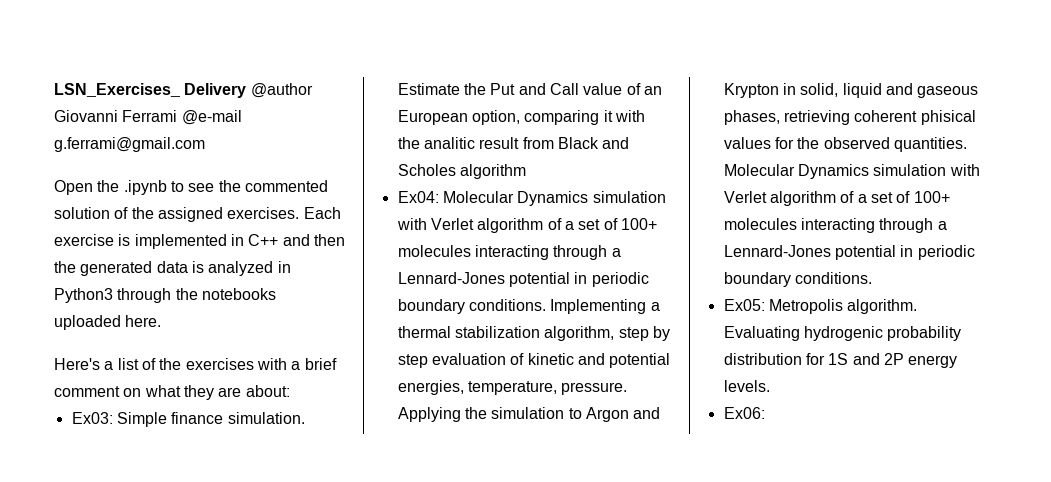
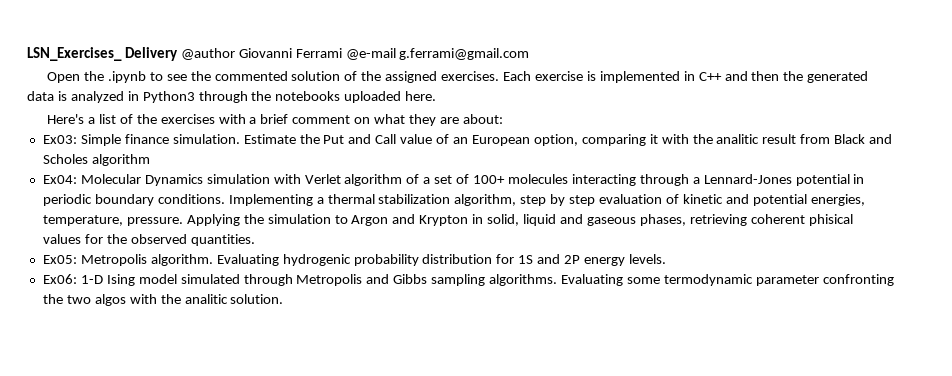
- Applying the simulation to Argon and Krypton in solid, liquid and gaseous phases, retrieving coherent phisical values for the observed quantities. Molecular Dynamics simulation with Verlet algorithm of a set of 100+ molecules interacting through a Lennard-Jones potential in periodic boundary conditions.
+ Applying the simulation to Argon and Krypton in solid, liquid and gaseous phases, retrieving coherent phisical values for the observed quantities.
- Ex06:
+ Ex06: 1-D Ising model simulated through Metropolis and Gibbs sampling algorithms. Evaluating some termodynamic parameter confronting the two algos with the analitic solution.

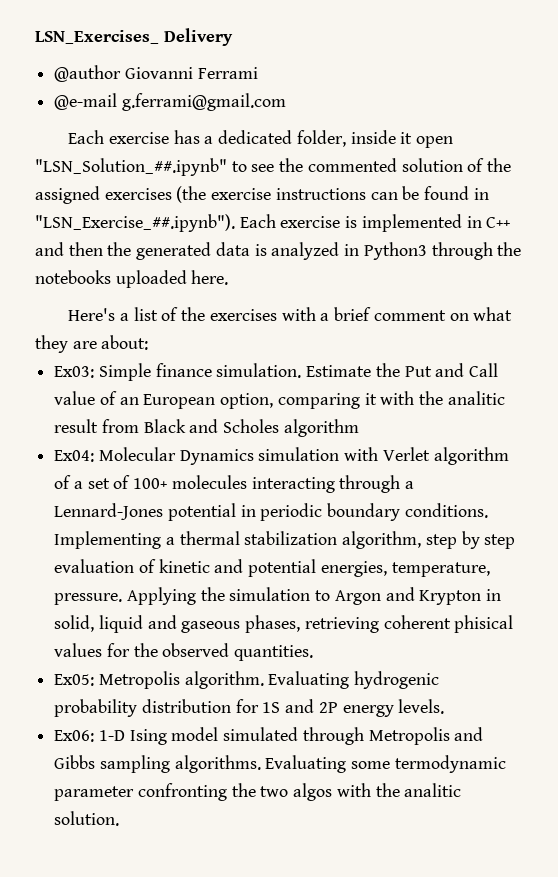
- LSN_Exercises_ Delivery @author Giovanni Ferrami @e-mail g.ferrami@gmail.com
+ LSN_Exercises_ Delivery
+ @author Giovanni Ferrami
+ @e-mail g.ferrami@gmail.com
- Open the .ipynb to see the commented solution of the assigned exercises. Each exercise is implemented in C++ and then the generated data is analyzed in Python3 through the notebooks uploaded here.
+ Each exercise has a dedicated folder, inside it open "LSN_Solution_##.ipynb" to see the commented solution of the assigned exercises (the exercise instructions can be found in "LSN_Exercise_##.ipynb"). Each exercise is implemented in C++ and then the generated data is analyzed in Python3 through the notebooks uploaded here.

